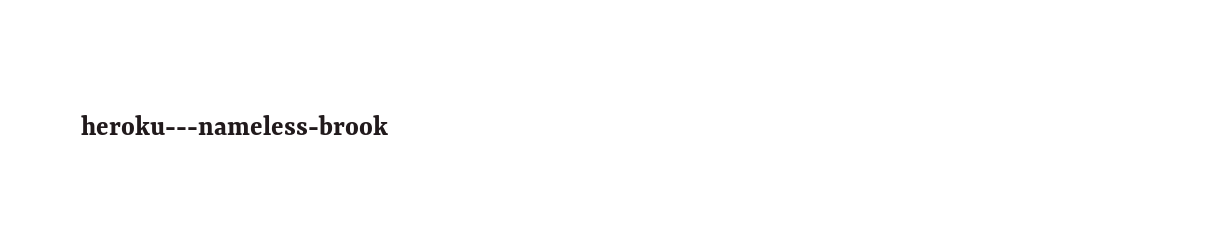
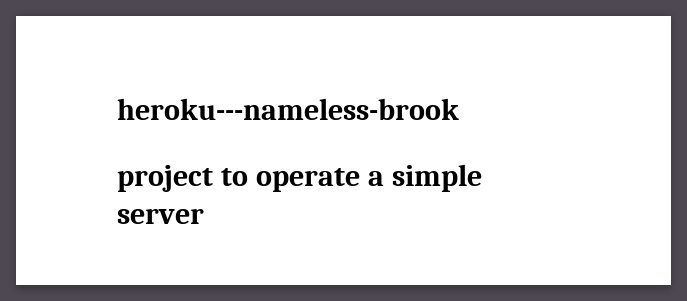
+ project to operate a simple server

